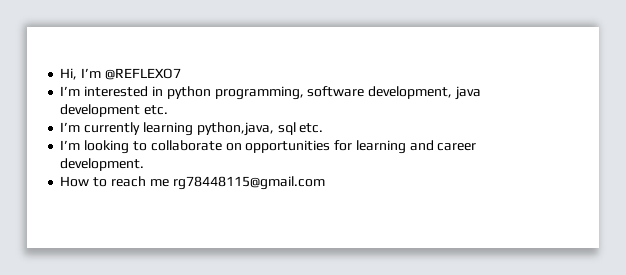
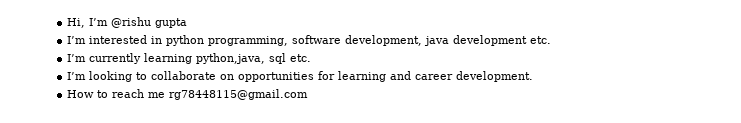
- Hi, I’m @REFLEXO7
+ Hi, I’m @rishu gupta

